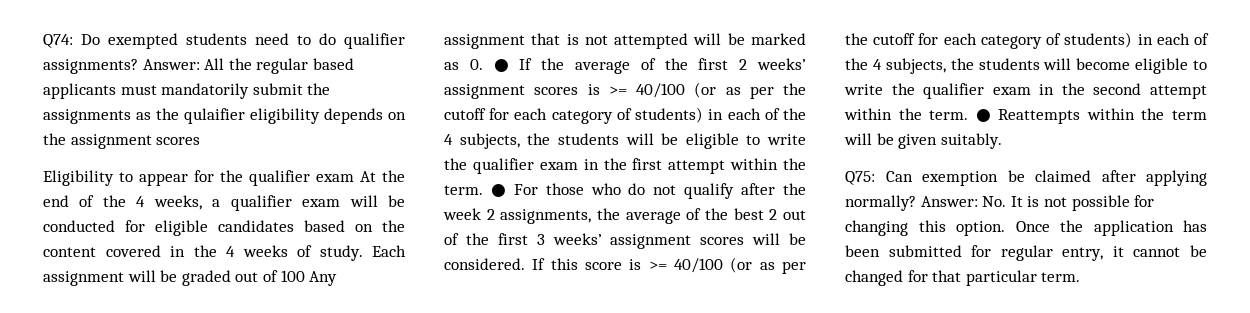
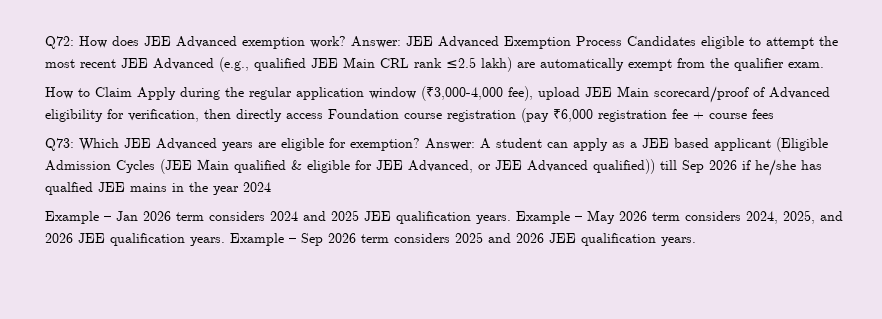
- Q74: Do exempted students need to do qualifier assignments? Answer: All the regular based applicants must mandatorily submit the assignments as the qulaifier eligibility depends on the assignment scores
- Eligibility to appear for the qualifier exam At the end of the 4 weeks, a qualifier exam will be conducted for eligible candidates based on the content covered in the 4 weeks of study. Each assignment will be graded out of 100 Any assignment that is not attempted will be marked as 0. ● If the average of the first 2 weeks’ assignment scores is >= 40/100 (or as per the cutoff for each category of students) in each of the 4 subjects, the students will be eligible to write the qualifier exam in the first attempt within the term. ● For those who do not qualify after the week 2 assignments, the average of the best 2 out of the first 3 weeks’ assignment scores will be considered. If this score is >= 40/100 (or as per the cutoff for each category of students) in each of the 4 subjects, the students will become eligible to write the qualifier exam in the second attempt within the term. ● Reattempts within the term will be given suitably.
- Q75: Can exemption be claimed after applying normally? Answer: No. It is not possible for changing this option. Once the application has been submitted for regular entry, it cannot be changed for that particular term.
+ Q72: How does JEE Advanced exemption work? Answer: JEE Advanced Exemption Process Candidates eligible to attempt the most recent JEE Advanced (e.g., qualified JEE Main CRL rank ≤2.5 lakh) are automatically exempt from the qualifier exam.
+ How to Claim Apply during the regular application window (₹3,000-4,000 fee), upload JEE Main scorecard/proof of Advanced eligibility for verification, then directly access Foundation course registration (pay ₹6,000 registration fee + course fees
+ Q73: Which JEE Advanced years are eligible for exemption? Answer: A student can apply as a JEE based applicant (Eligible Admission Cycles (JEE Main qualified & eligible for JEE Advanced, or JEE Advanced qualified)) till Sep 2026 if he/she has qualfied JEE mains in the year 2024
+ Example – Jan 2026 term considers 2024 and 2025 JEE qualification years. Example – May 2026 term considers 2024, 2025, and 2026 JEE qualification years. Example – Sep 2026 term considers 2025 and 2026 JEE qualification years.

